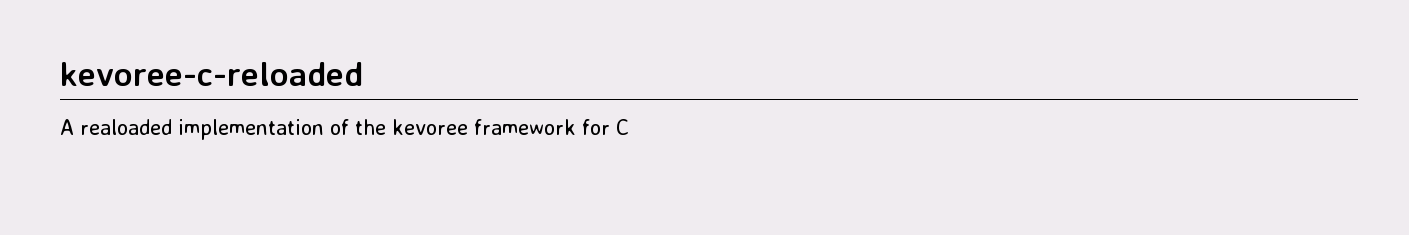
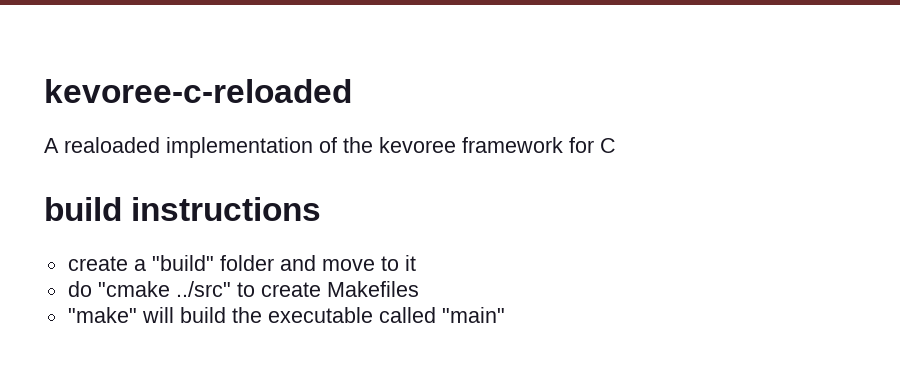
+ build instructions
+ create a "build" folder and move to it
+ do "cmake ../src" to create Makefiles
+ "make" will build the executable called "main"

